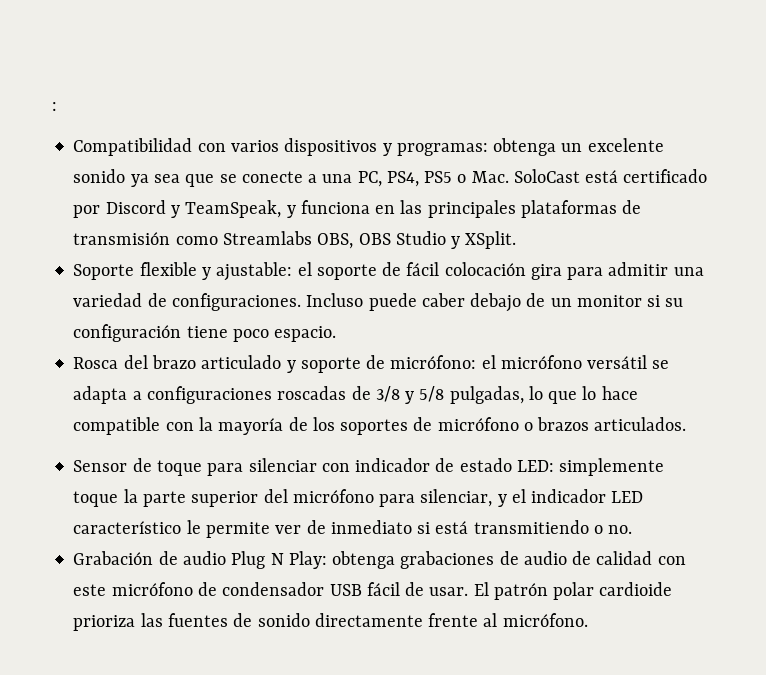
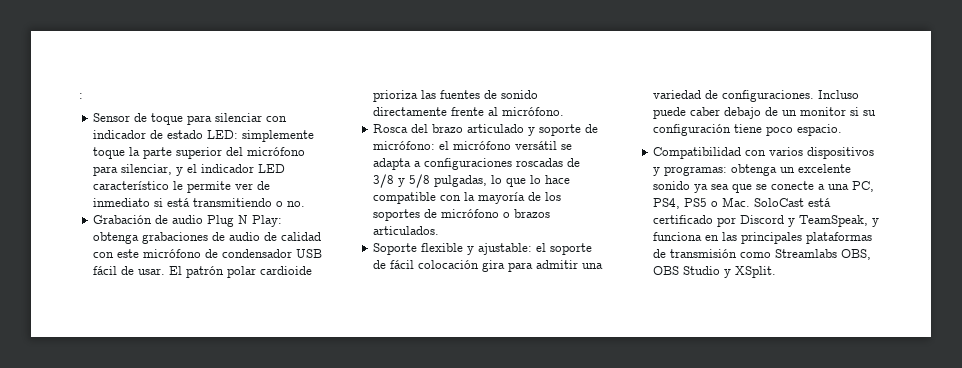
- Compatibilidad con varios dispositivos y programas: obtenga un excelente sonido ya sea que se conecte a una PC, PS4, PS5 o Mac. SoloCast está certificado por Discord y TeamSpeak, y funciona en las principales plataformas de transmisión como Streamlabs OBS, OBS Studio y XSplit.
- Soporte flexible y ajustable: el soporte de fácil colocación gira para admitir una variedad de configuraciones. Incluso puede caber debajo de un monitor si su configuración tiene poco espacio.
- Rosca del brazo articulado y soporte de micrófono: el micrófono versátil se adapta a configuraciones roscadas de 3/8 y 5/8 pulgadas, lo que lo hace compatible con la mayoría de los soportes de micrófono o brazos articulados.
+ Rosca del brazo articulado y soporte de micrófono: el micrófono versátil se adapta a configuraciones roscadas de 3/8 y 5/8 pulgadas, lo que lo hace compatible con la mayoría de los soportes de micrófono o brazos articulados.
+ Soporte flexible y ajustable: el soporte de fácil colocación gira para admitir una variedad de configuraciones. Incluso puede caber debajo de un monitor si su configuración tiene poco espacio.
+ Compatibilidad con varios dispositivos y programas: obtenga un excelente sonido ya sea que se conecte a una PC, PS4, PS5 o Mac. SoloCast está certificado por Discord y TeamSpeak, y funciona en las principales plataformas de transmisión como Streamlabs OBS, OBS Studio y XSplit.

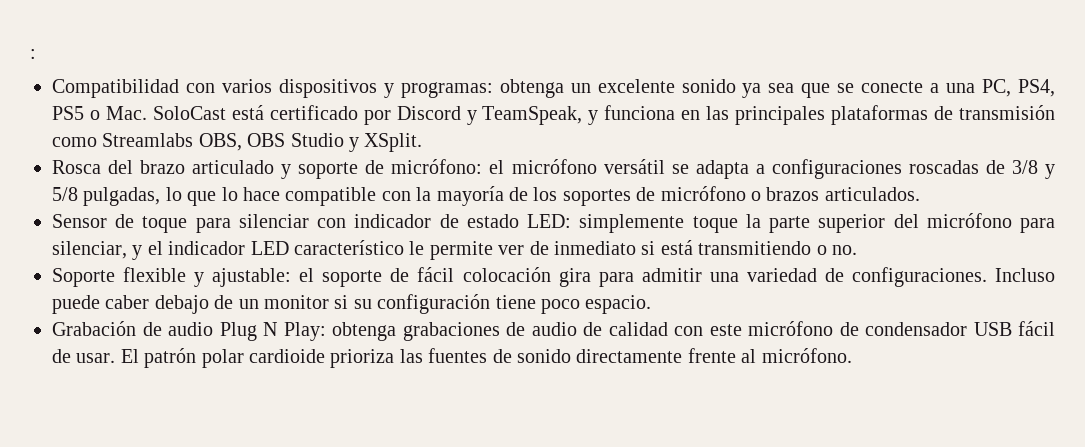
- Sensor de toque para silenciar con indicador de estado LED: simplemente toque la parte superior del micrófono para silenciar, y el indicador LED característico le permite ver de inmediato si está transmitiendo o no.
- Grabación de audio Plug N Play: obtenga grabaciones de audio de calidad con este micrófono de condensador USB fácil de usar. El patrón polar cardioide prioriza las fuentes de sonido directamente frente al micrófono.
- Rosca del brazo articulado y soporte de micrófono: el micrófono versátil se adapta a configuraciones roscadas de 3/8 y 5/8 pulgadas, lo que lo hace compatible con la mayoría de los soportes de micrófono o brazos articulados.
- Soporte flexible y ajustable: el soporte de fácil colocación gira para admitir una variedad de configuraciones. Incluso puede caber debajo de un monitor si su configuración tiene poco espacio.
+ Rosca del brazo articulado y soporte de micrófono: el micrófono versátil se adapta a configuraciones roscadas de 3/8 y 5/8 pulgadas, lo que lo hace compatible con la mayoría de los soportes de micrófono o brazos articulados.
+ Sensor de toque para silenciar con indicador de estado LED: simplemente toque la parte superior del micrófono para silenciar, y el indicador LED característico le permite ver de inmediato si está transmitiendo o no.
+ Soporte flexible y ajustable: el soporte de fácil colocación gira para admitir una variedad de configuraciones. Incluso puede caber debajo de un monitor si su configuración tiene poco espacio.
+ Grabación de audio Plug N Play: obtenga grabaciones de audio de calidad con este micrófono de condensador USB fácil de usar. El patrón polar cardioide prioriza las fuentes de sonido directamente frente al micrófono.

